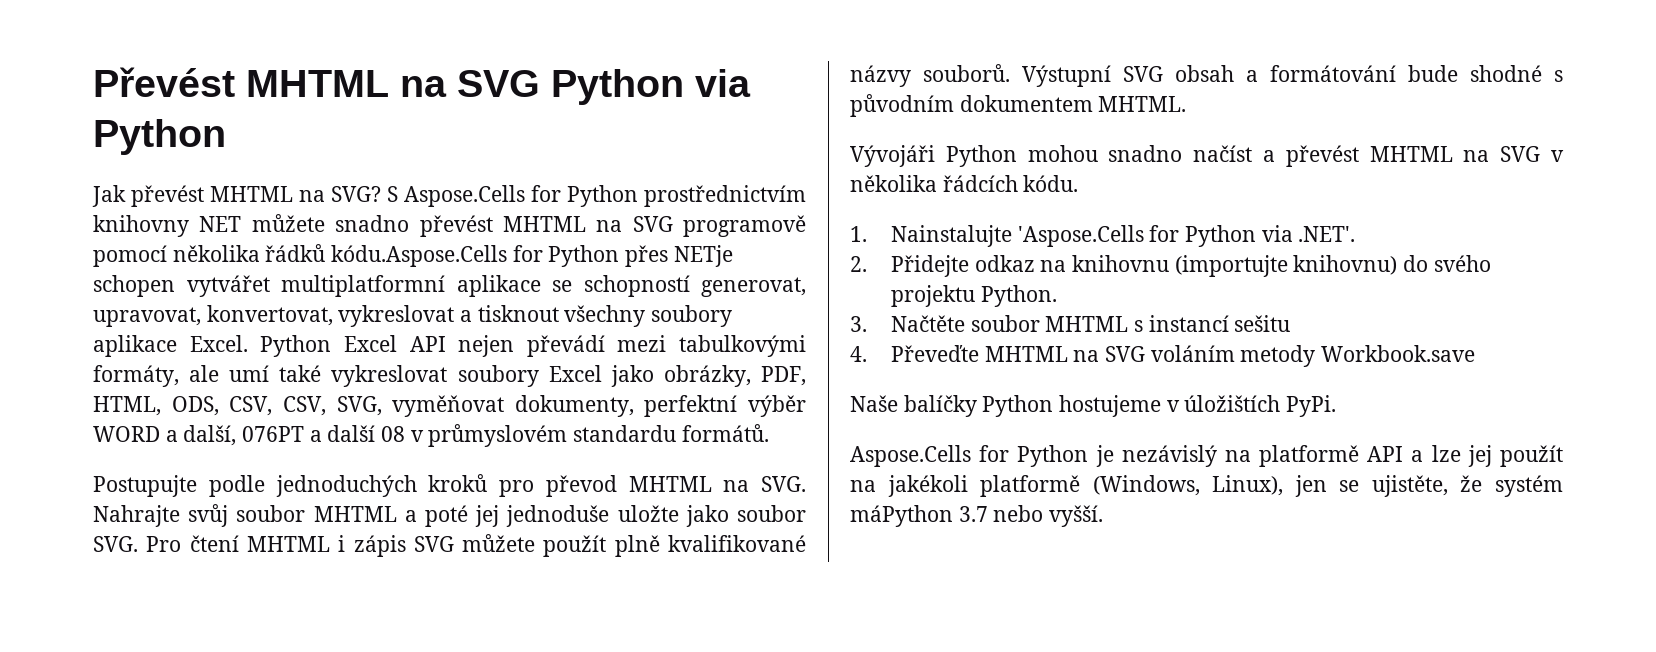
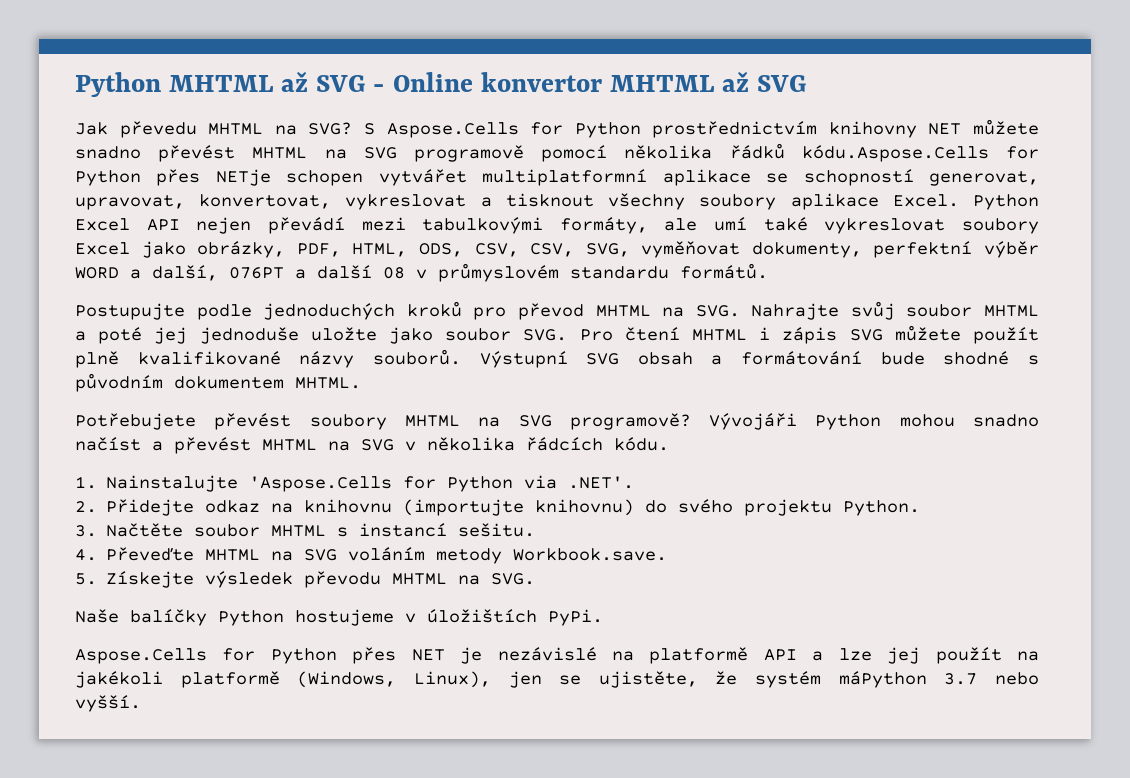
- Převést MHTML na SVG Python via Python
+ Python MHTML až SVG - Online konvertor MHTML až SVG
- Jak převést MHTML na SVG?
+ Jak převedu MHTML na SVG?
+ Potřebujete převést soubory MHTML na SVG programově?
- 3. Načtěte soubor MHTML s instancí sešitu
+ 3. Načtěte soubor MHTML s instancí sešitu.
- 4. Převeďte MHTML na SVG voláním metody Workbook.save
+ 4. Převeďte MHTML na SVG voláním metody Workbook.save.
+ 5. Získejte výsledek převodu MHTML na SVG.
- Aspose.Cells for Python je nezávislý na platformě API a lze jej použít na jakékoli platformě (Windows, Linux), jen se ujistěte, že systém máPython 3.7 nebo vyšší.
+ Aspose.Cells for Python přes NET je nezávislé na platformě API a lze jej použít na jakékoli platformě (Windows, Linux), jen se ujistěte, že systém máPython 3.7 nebo vyšší.

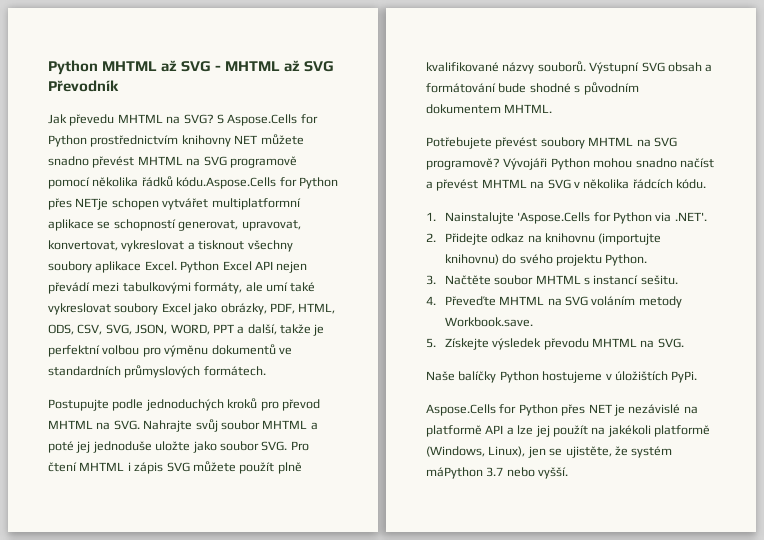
- Python MHTML až SVG - Online konvertor MHTML až SVG
+ Python MHTML až SVG - MHTML až SVG Převodník
- Python Excel API nejen převádí mezi tabulkovými formáty, ale umí také vykreslovat soubory Excel jako obrázky, PDF, HTML, ODS, CSV, CSV, SVG, vyměňovat dokumenty, perfektní výběr WORD a další, 076PT a další 08 v průmyslovém standardu formátů.
+ Python Excel API nejen převádí mezi tabulkovými formáty, ale umí také vykreslovat soubory Excel jako obrázky, PDF, HTML, ODS, CSV, SVG, JSON, WORD, PPT a další, takže je perfektní volbou pro výměnu dokumentů ve standardních průmyslových formátech.

